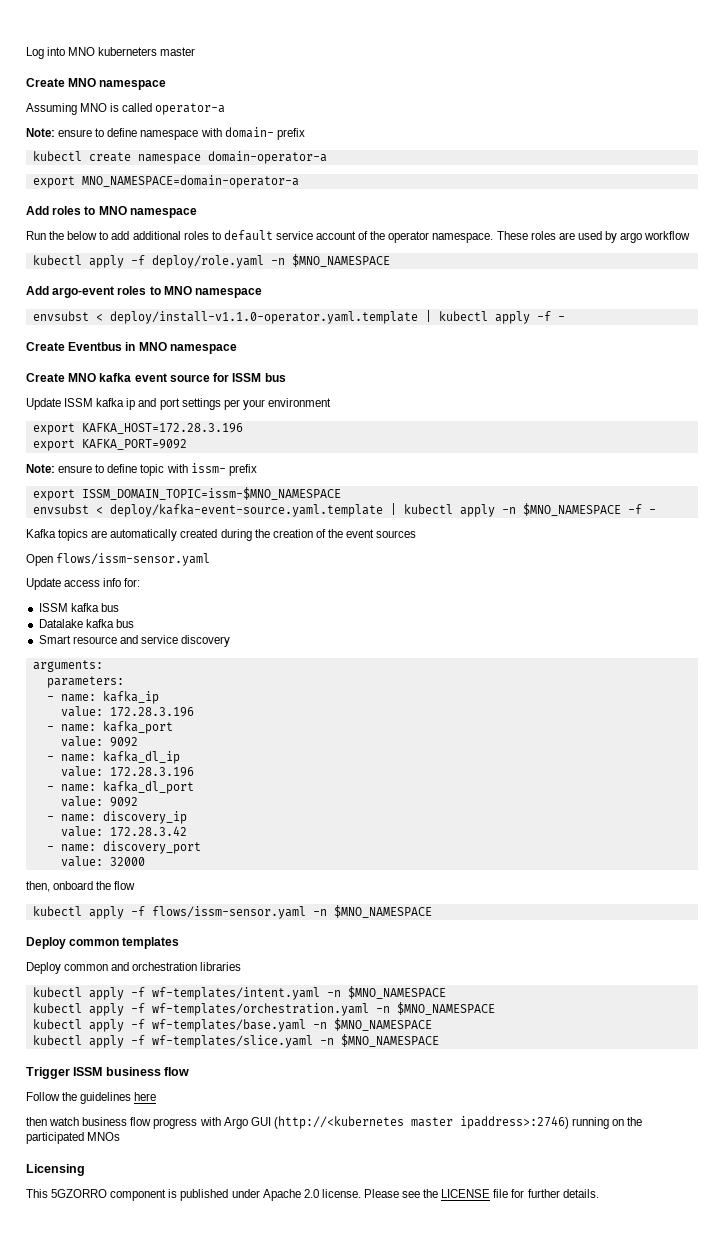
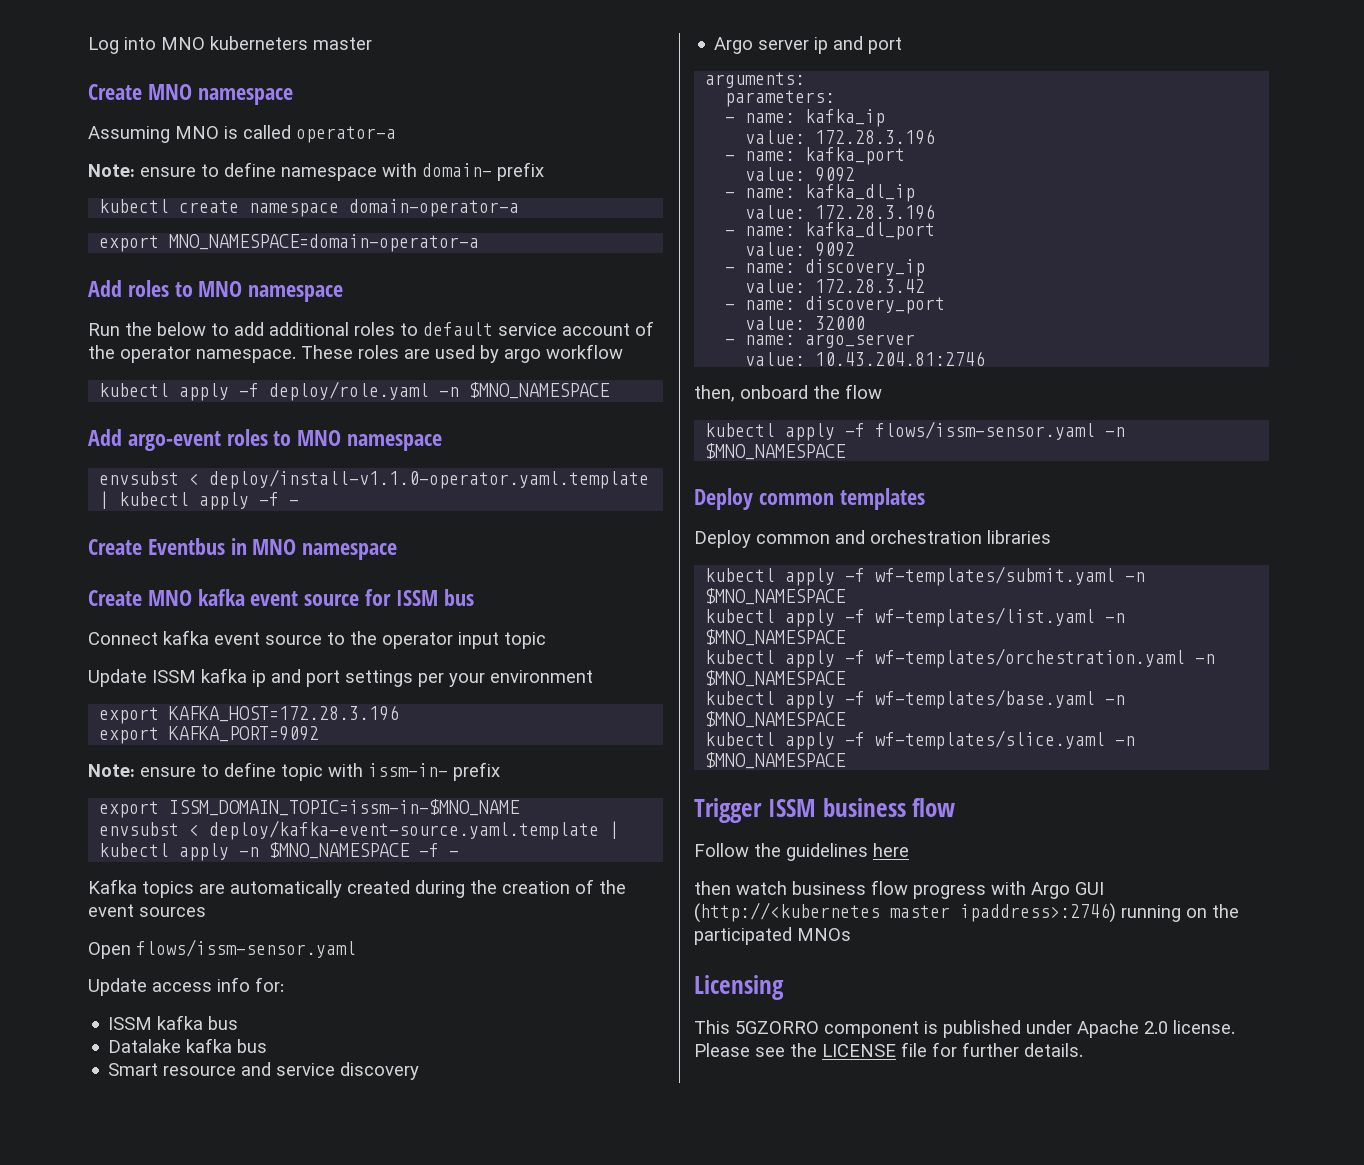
+ Connect kafka event source to the operator input topic
- Note: ensure to define topic with issm- prefix
+ Note: ensure to define topic with issm-in- prefix
- export ISSM_DOMAIN_TOPIC=issm-$MNO_NAMESPACE
+ export ISSM_DOMAIN_TOPIC=issm-in-$MNO_NAME
+ Argo server ip and port
+ - name: argo_server
+ value: 10.43.204.81:2746
- kubectl apply -f wf-templates/intent.yaml -n $MNO_NAMESPACE
+ kubectl apply -f wf-templates/submit.yaml -n $MNO_NAMESPACE
+ kubectl apply -f wf-templates/list.yaml -n $MNO_NAMESPACE

